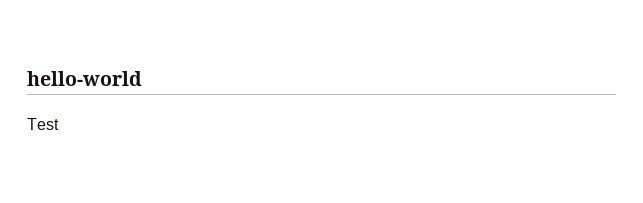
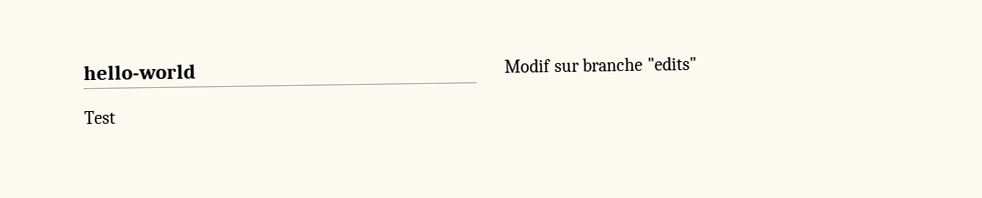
+ Modif sur branche "edits"

